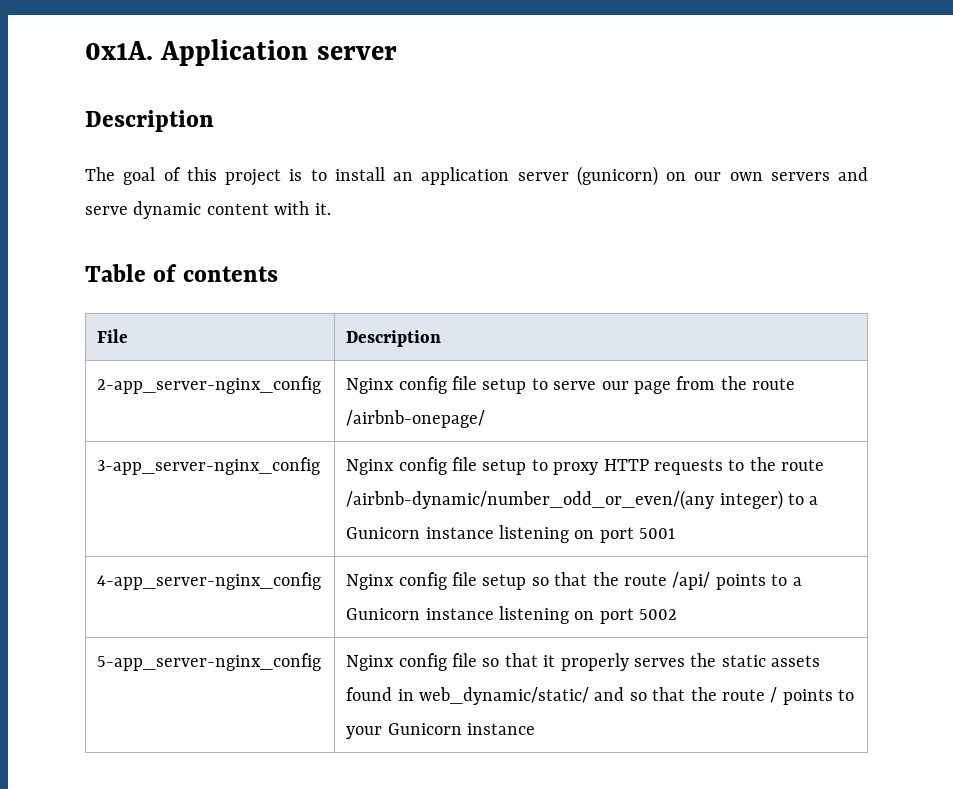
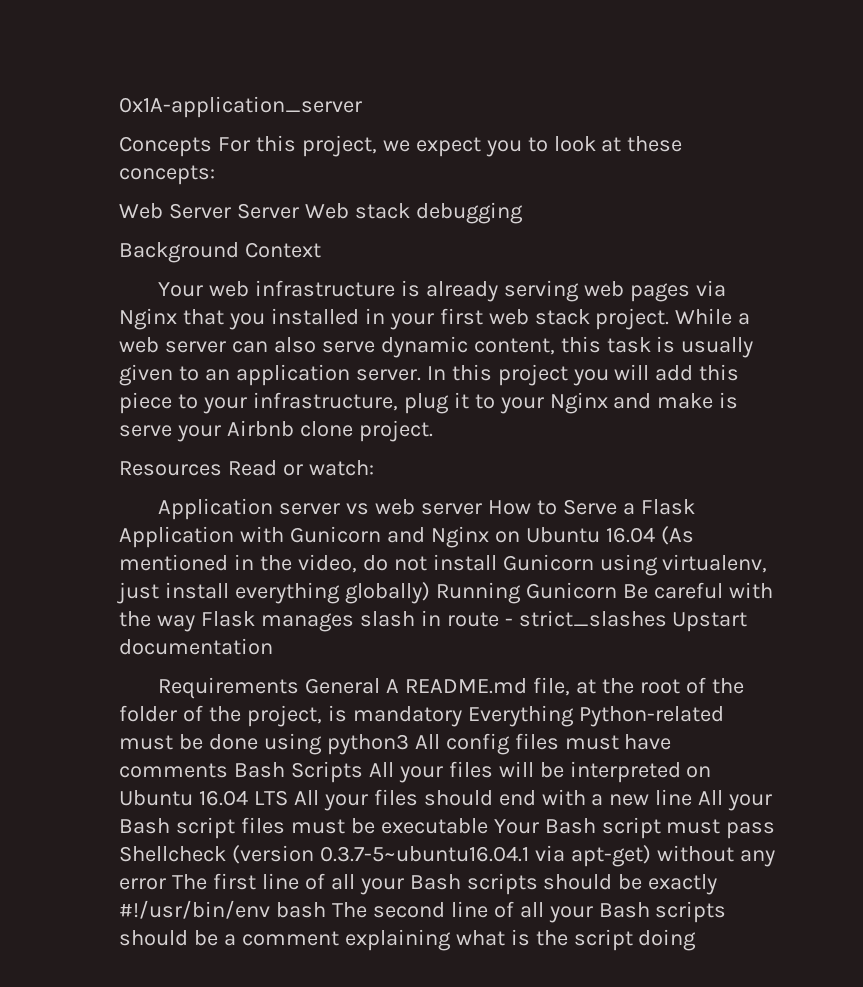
- 0x1A. Application server
- Description
- The goal of this project is to install an application server (gunicorn) on our own servers and serve dynamic content with it.
- Table of contents
- File | Description
- 2-app_server-nginx_config | Nginx config file setup to serve our page from the route /airbnb-onepage/
- 3-app_server-nginx_config | Nginx config file setup to proxy HTTP requests to the route /airbnb-dynamic/number_odd_or_even/(any integer) to a Gunicorn instance listening on port 5001
- 4-app_server-nginx_config | Nginx config file setup so that the route /api/ points to a Gunicorn instance listening on port 5002
- 5-app_server-nginx_config | Nginx config file so that it properly serves the static assets found in web_dynamic/static/ and so that the route / points to your Gunicorn instance
+ 0x1A-application_server
+ Concepts For this project, we expect you to look at these concepts:
+ Web Server Server Web stack debugging
+ Background Context
+ Your web infrastructure is already serving web pages via Nginx that you installed in your first web stack project. While a web server can also serve dynamic content, this task is usually given to an application server. In this project you will add this piece to your infrastructure, plug it to your Nginx and make is serve your Airbnb clone project.
+ Resources Read or watch:
+ Application server vs web server How to Serve a Flask Application with Gunicorn and Nginx on Ubuntu 16.04 (As mentioned in the video, do not install Gunicorn using virtualenv, just install everything globally) Running Gunicorn Be careful with the way Flask manages slash in route - strict_slashes Upstart documentation
+ Requirements General A README.md file, at the root of the folder of the project, is mandatory Everything Python-related must be done using python3 All config files must have comments Bash Scripts All your files will be interpreted on Ubuntu 16.04 LTS All your files should end with a new line All your Bash script files must be executable Your Bash script must pass Shellcheck (version 0.3.7-5~ubuntu16.04.1 via apt-get) without any error The first line of all your Bash scripts should be exactly #!/usr/bin/env bash The second line of all your Bash scripts should be a comment explaining what is the script doing

